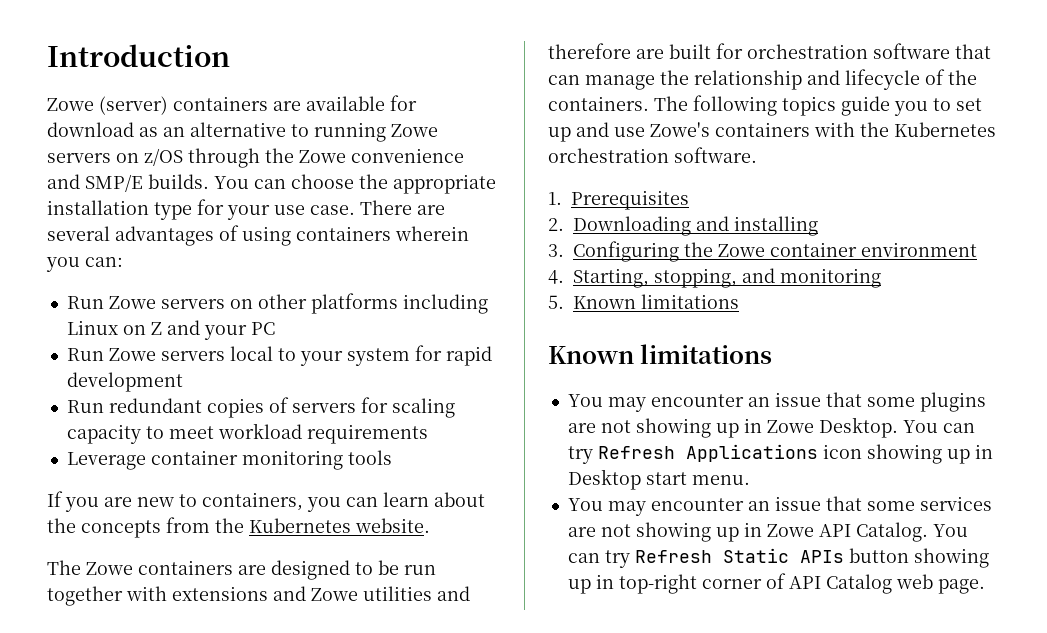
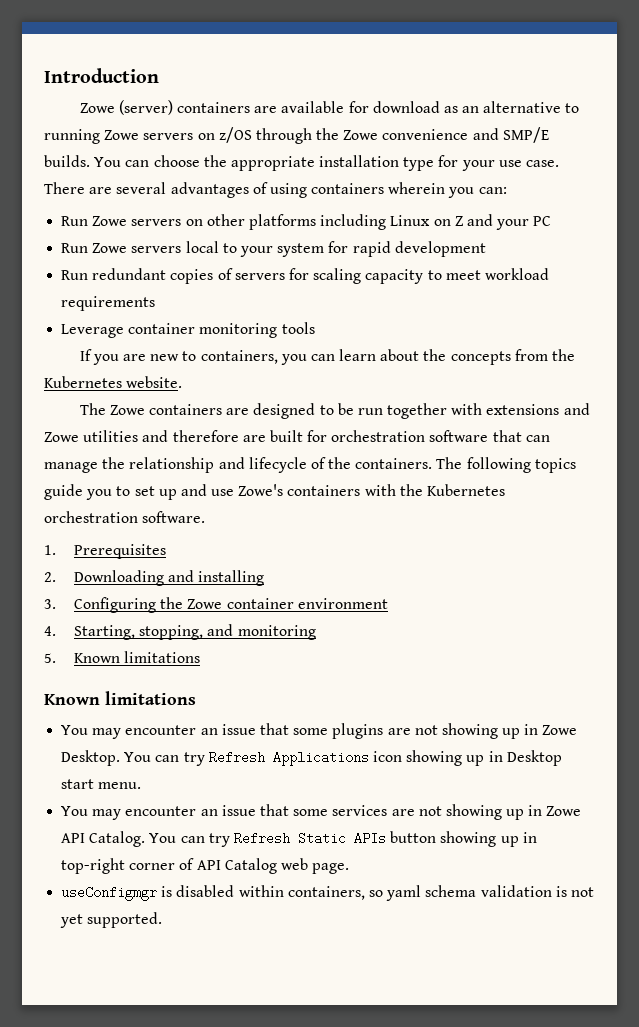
+ useConfigmgr is disabled within containers, so yaml schema validation is not yet supported.

